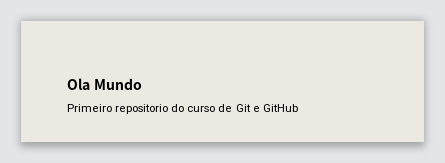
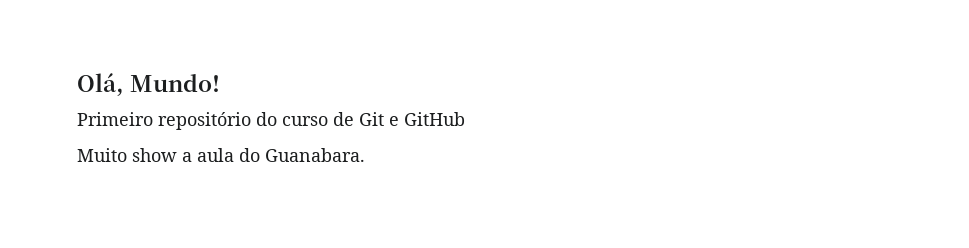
- Ola Mundo
+ Olá, Mundo!
- Primeiro repositorio do curso de Git e GitHub
+ Primeiro repositório do curso de Git e GitHub
+ Muito show a aula do Guanabara.

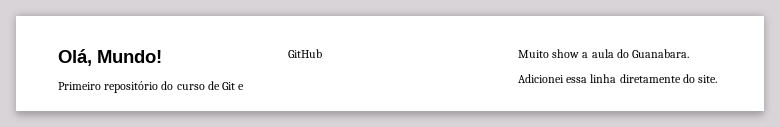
+ Adicionei essa linha diretamente do site.

